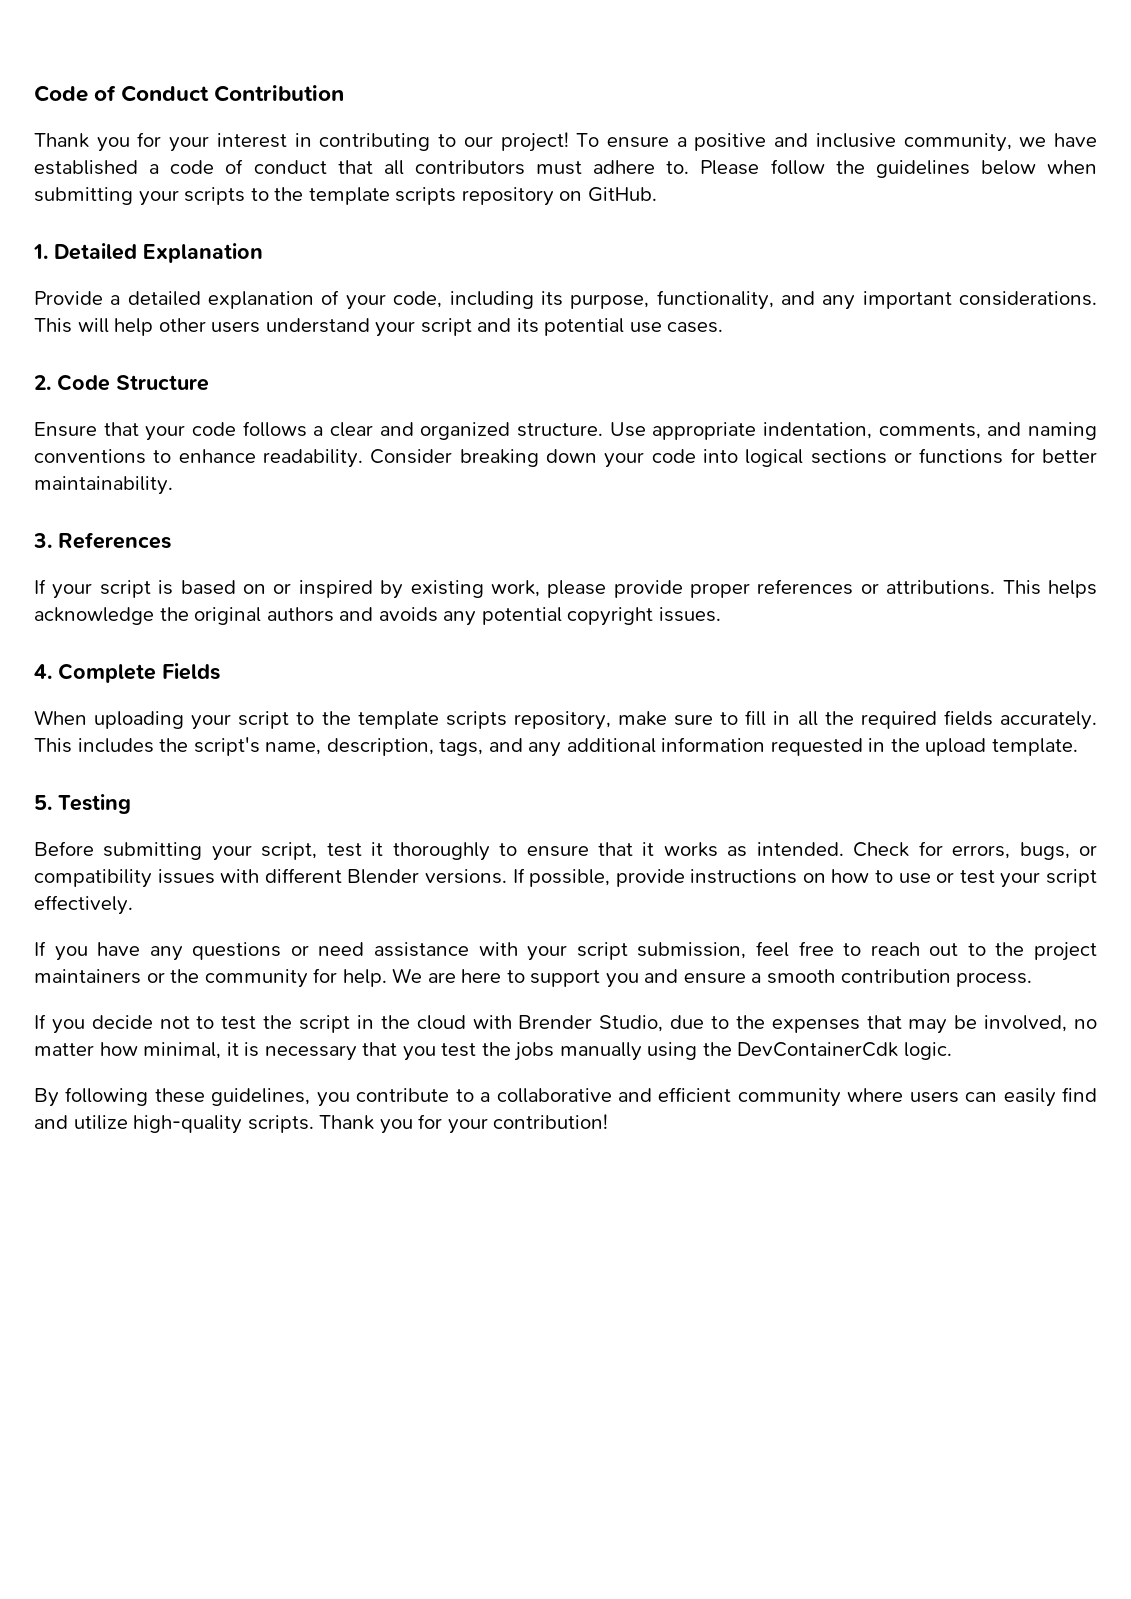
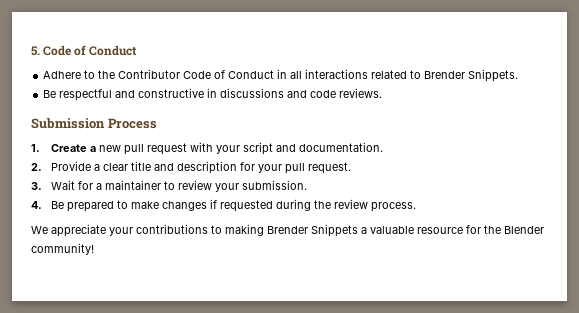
- Code of Conduct Contribution
- Thank you for your interest in contributing to our project! To ensure a positive and inclusive community, we have established a code of conduct that all contributors must adhere to. Please follow the guidelines below when submitting your scripts to the template scripts repository on GitHub.
- 1. Detailed Explanation
- Provide a detailed explanation of your code, including its purpose, functionality, and any important considerations. This will help other users understand your script and its potential use cases.
- 2. Code Structure
- Ensure that your code follows a clear and organized structure. Use appropriate indentation, comments, and naming conventions to enhance readability. Consider breaking down your code into logical sections or functions for better maintainability.
- 3. References
- If your script is based on or inspired by existing work, please provide proper references or attributions. This helps acknowledge the original authors and avoids any potential copyright issues.
- 4. Complete Fields
- When uploading your script to the template scripts repository, make sure to fill in all the required fields accurately. This includes the script's name, description, tags, and any additional information requested in the upload template.
- 5. Testing
- Before submitting your script, test it thoroughly to ensure that it works as intended. Check for errors, bugs, or compatibility issues with different Blender versions. If possible, provide instructions on how to use or test your script effectively.
- If you have any questions or need assistance with your script submission, feel free to reach out to the project maintainers or the community for help. We are here to support you and ensure a smooth contribution process.
- If you decide not to test the script in the cloud with Brender Studio, due to the expenses that may be involved, no matter how minimal, it is necessary that you test the jobs manually using the DevContainerCdk logic.
- By following these guidelines, you contribute to a collaborative and efficient community where users can easily find and utilize high-quality scripts. Thank you for your contribution!
+ 5. Code of Conduct
+ Adhere to the Contributor Code of Conduct in all interactions related to Brender Snippets.
+ Be respectful and constructive in discussions and code reviews.
+ Submission Process
+ 1. Create a new pull request with your script and documentation.
+ 2. Provide a clear title and description for your pull request.
+ 3. Wait for a maintainer to review your submission.
+ 4. Be prepared to make changes if requested during the review process.
+ We appreciate your contributions to making Brender Snippets a valuable resource for the Blender community!

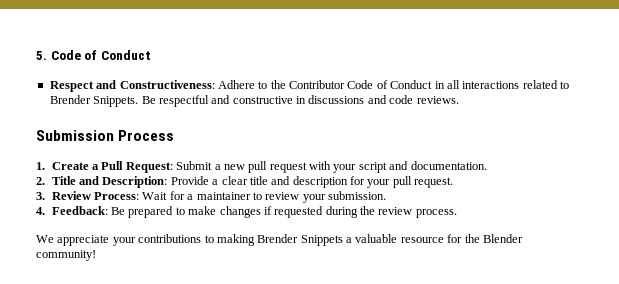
- Adhere to the Contributor Code of Conduct in all interactions related to Brender Snippets.
- Be respectful and constructive in discussions and code reviews.
+ Respect and Constructiveness: Adhere to the Contributor Code of Conduct in all interactions related to Brender Snippets. Be respectful and constructive in discussions and code reviews.
- 1. Create a new pull request with your script and documentation.
+ 1. Create a Pull Request: Submit a new pull request with your script and documentation.
- 2. Provide a clear title and description for your pull request.
+ 2. Title and Description: Provide a clear title and description for your pull request.
- 3. Wait for a maintainer to review your submission.
+ 3. Review Process: Wait for a maintainer to review your submission.
- 4. Be prepared to make changes if requested during the review process.
+ 4. Feedback: Be prepared to make changes if requested during the review process.

